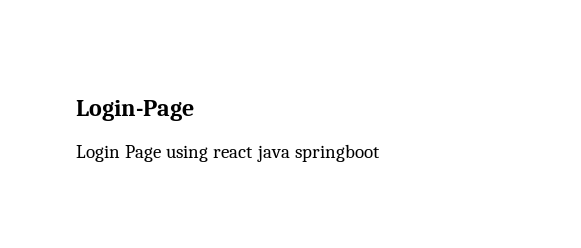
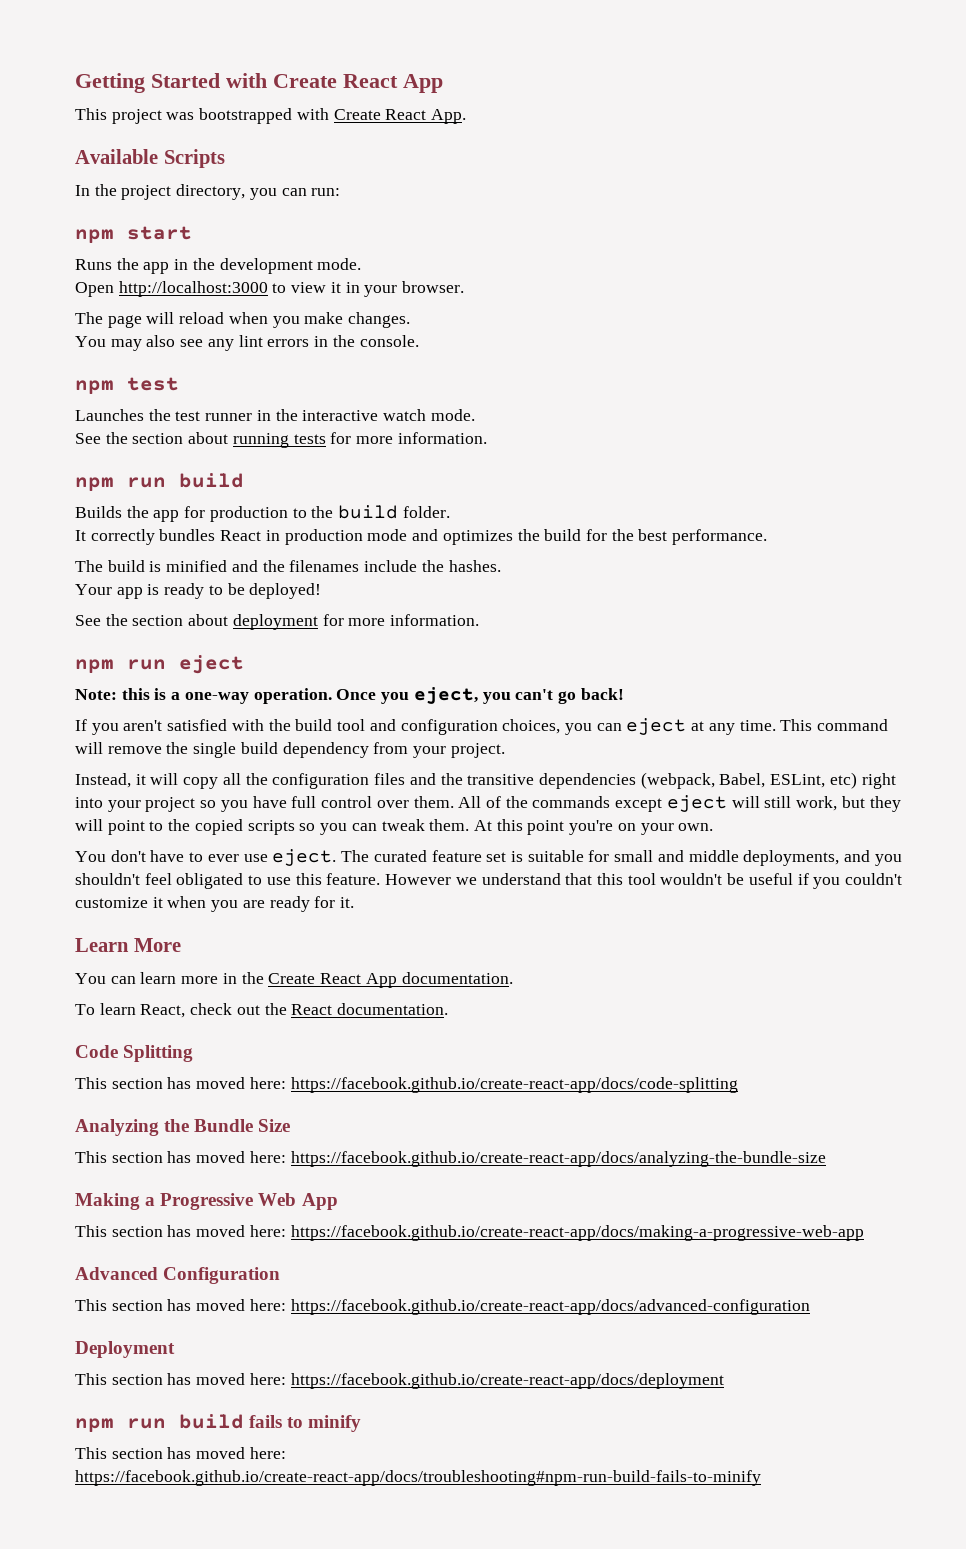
- Login-Page
- Login Page using react java springboot
+ Getting Started with Create React App
+ This project was bootstrapped with Create React App.
+ Available Scripts
+ In the project directory, you can run:
+ npm start
+ Runs the app in the development mode.
+ Open http://localhost:3000 to view it in your browser.
+ The page will reload when you make changes.
+ You may also see any lint errors in the console.
+ npm test
+ Launches the test runner in the interactive watch mode.
+ See the section about running tests for more information.
+ npm run build
+ Builds the app for production to the build folder.
+ It correctly bundles React in production mode and optimizes the build for the best performance.
+ The build is minified and the filenames include the hashes.
+ Your app is ready to be deployed!
+ See the section about deployment for more information.
+ npm run eject
+ Note: this is a one-way operation. Once you eject, you can't go back!
+ If you aren't satisfied with the build tool and configuration choices, you can eject at any time. This command will remove the single build dependency from your project.
+ Instead, it will copy all the configuration files and the transitive dependencies (webpack, Babel, ESLint, etc) right into your project so you have full control over them. All of the commands except eject will still work, but they will point to the copied scripts so you can tweak them. At this point you're on your own.
+ You don't have to ever use eject. The curated feature set is suitable for small and middle deployments, and you shouldn't feel obligated to use this feature. However we understand that this tool wouldn't be useful if you couldn't customize it when you are ready for it.
+ Learn More
+ You can learn more in the Create React App documentation.
+ To learn React, check out the React documentation.
+ Code Splitting
+ This section has moved here: https://facebook.github.io/create-react-app/docs/code-splitting
+ Analyzing the Bundle Size
+ This section has moved here: https://facebook.github.io/create-react-app/docs/analyzing-the-bundle-size
+ Making a Progressive Web App
+ This section has moved here: https://facebook.github.io/create-react-app/docs/making-a-progressive-web-app
+ Advanced Configuration
+ This section has moved here: https://facebook.github.io/create-react-app/docs/advanced-configuration
+ Deployment
+ This section has moved here: https://facebook.github.io/create-react-app/docs/deployment
+ npm run build fails to minify
+ This section has moved here: https://facebook.github.io/create-react-app/docs/troubleshooting#npm-run-build-fails-to-minify

